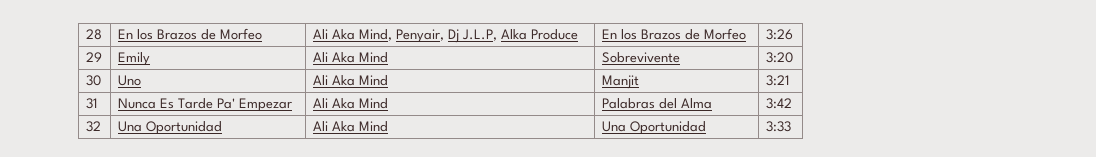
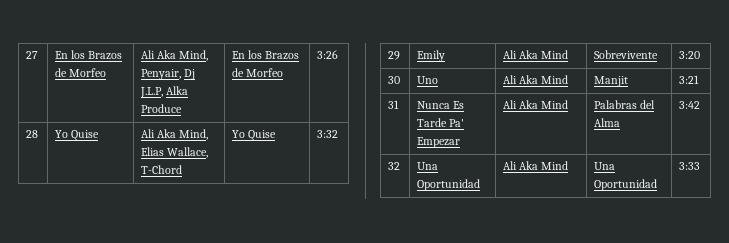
- 28 | En los Brazos de Morfeo | Ali Aka Mind, Penyair, Dj J.L.P, Alka Produce | En los Brazos de Morfeo | 3:26
+ 27 | En los Brazos de Morfeo | Ali Aka Mind, Penyair, Dj J.L.P, Alka Produce | En los Brazos de Morfeo | 3:26
+ 28 | Yo Quise | Ali Aka Mind, Elias Wallace, T-Chord | Yo Quise | 3:32

